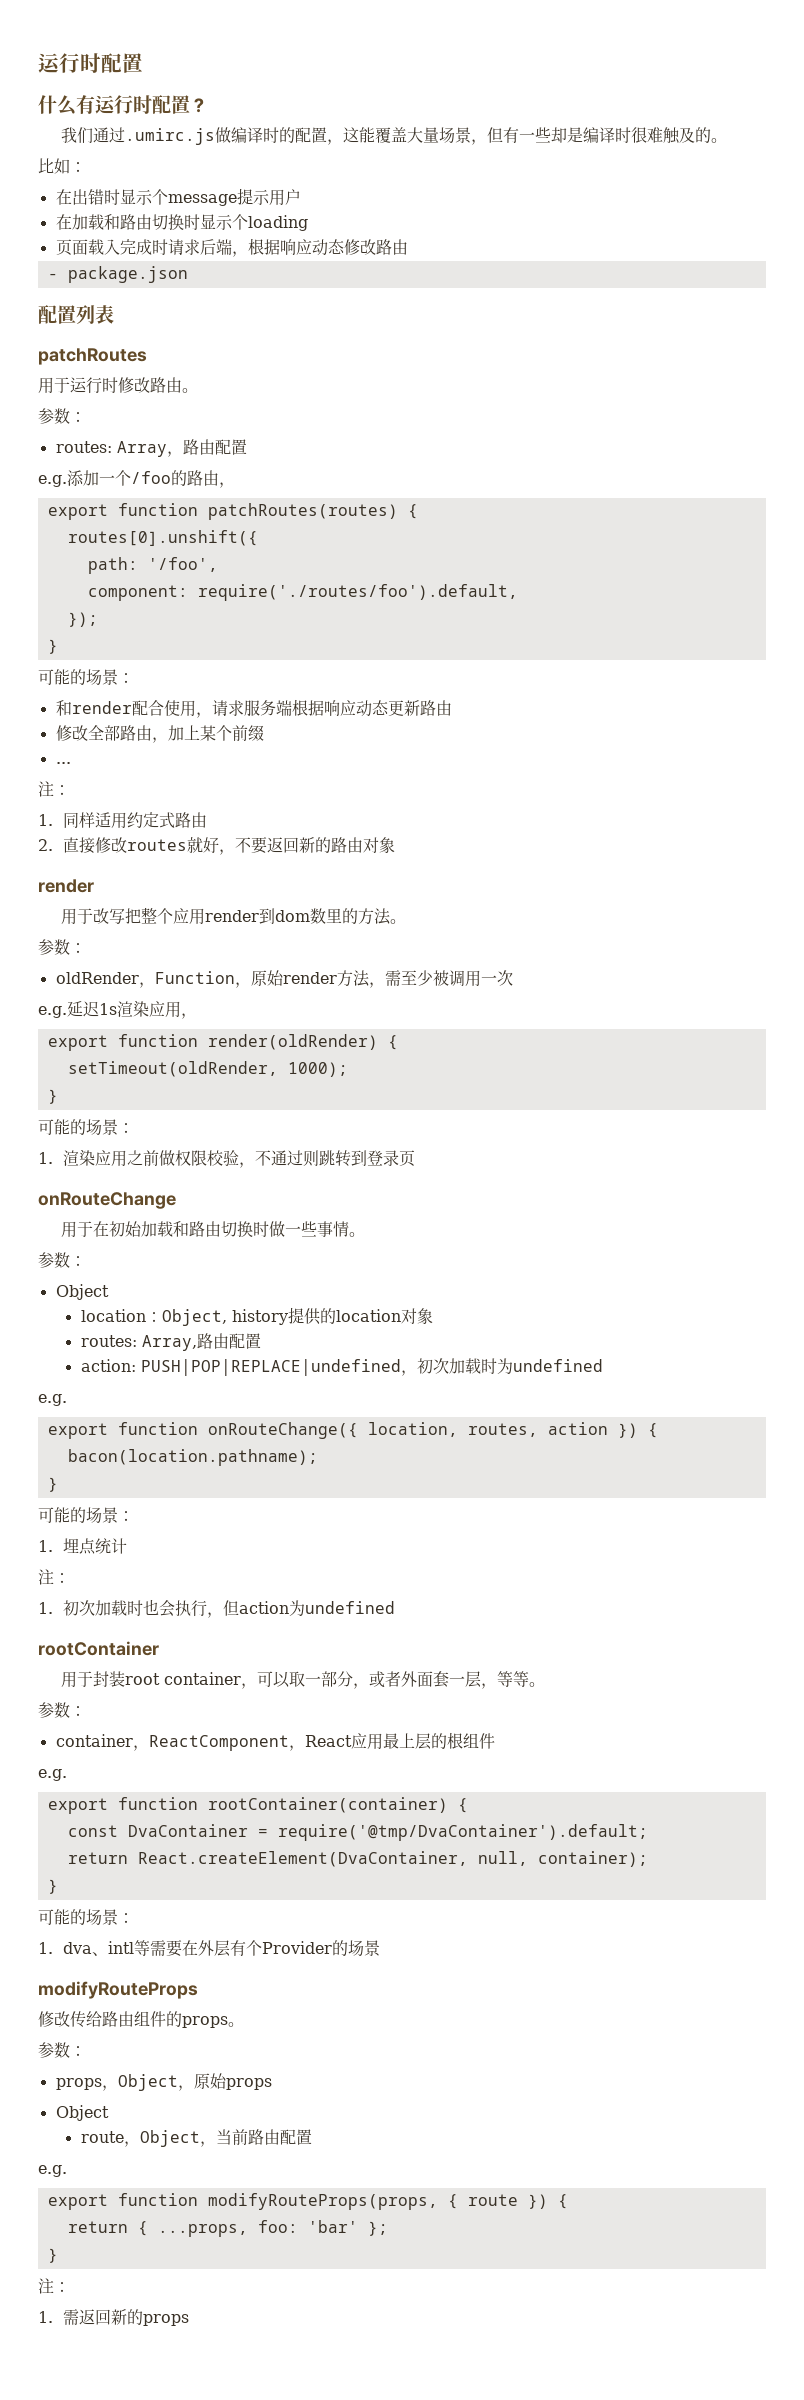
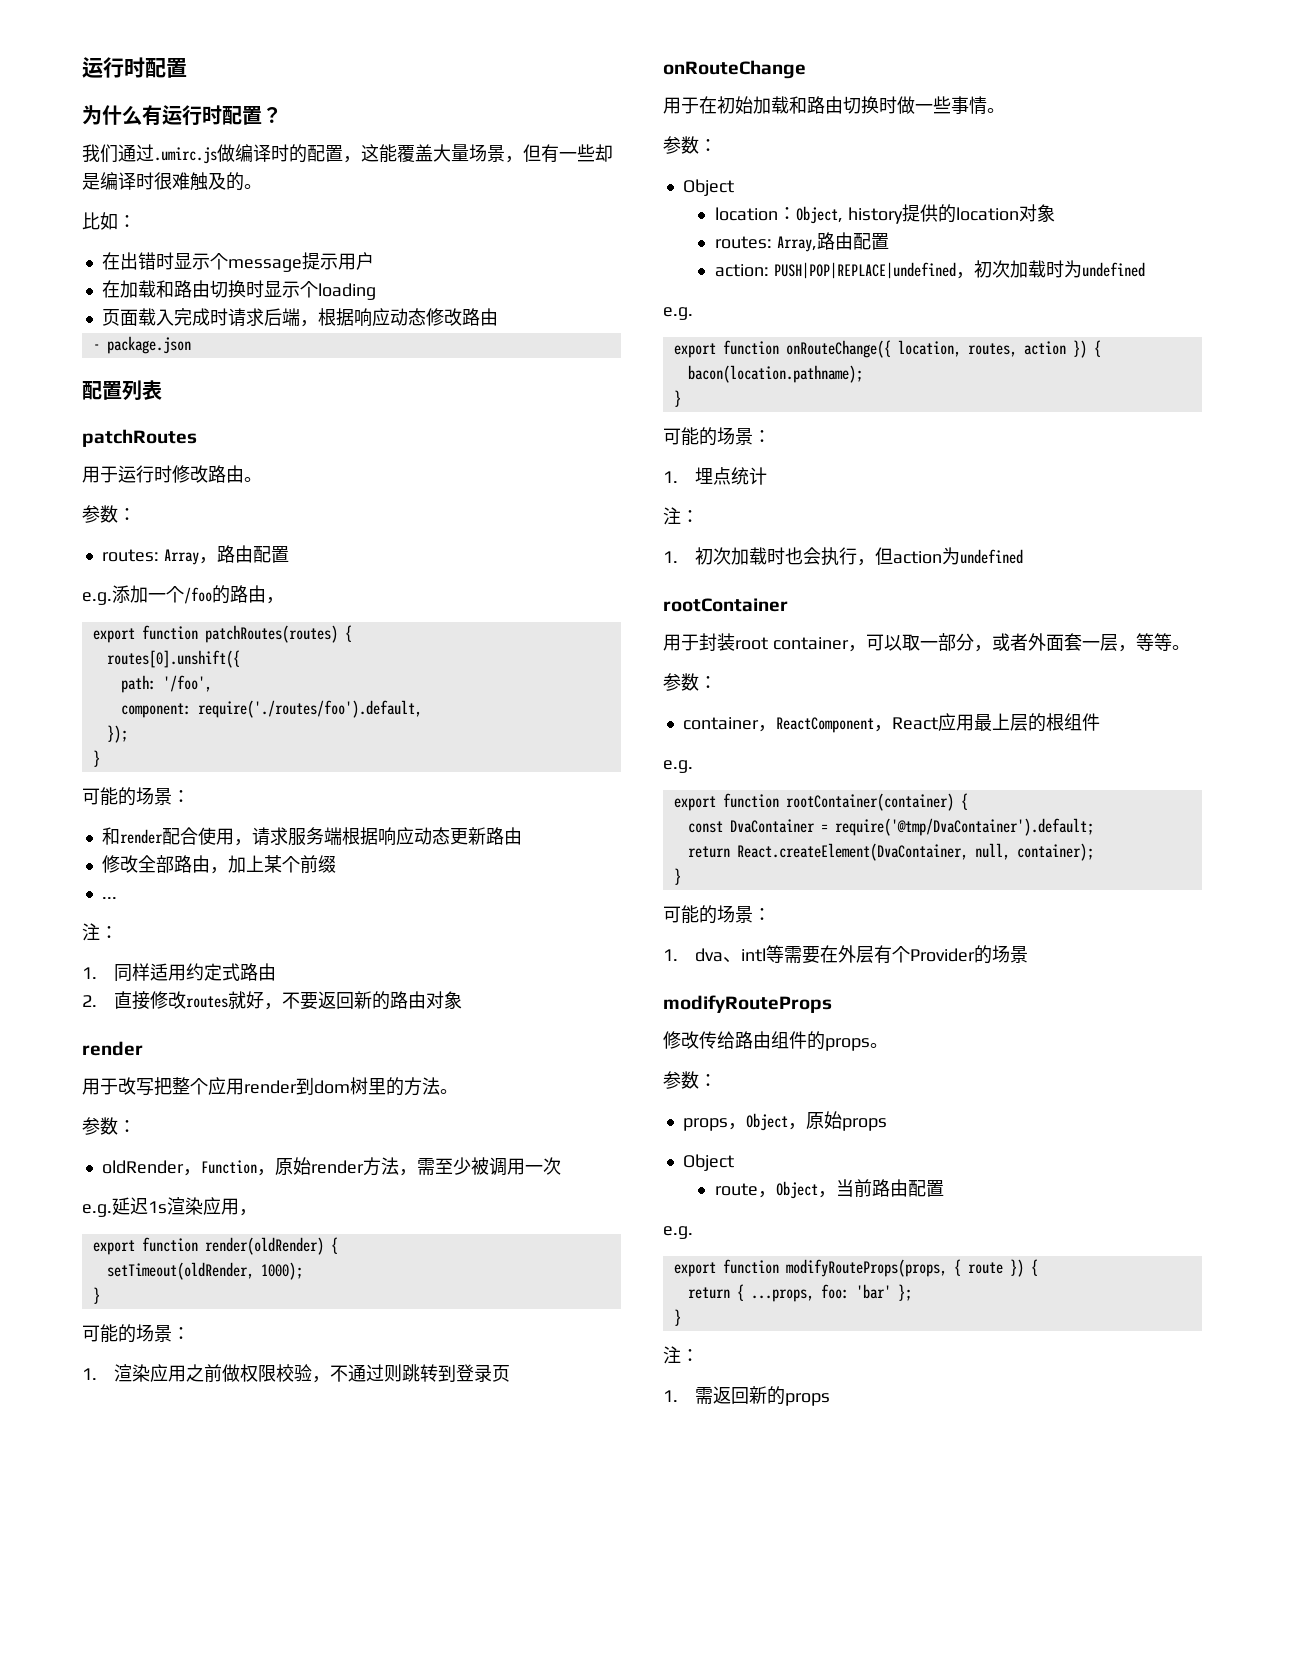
- 什么有运行时配置？
+ 为什么有运行时配置？
- 用于改写把整个应用render到dom数里的方法。
+ 用于改写把整个应用render到dom树里的方法。

